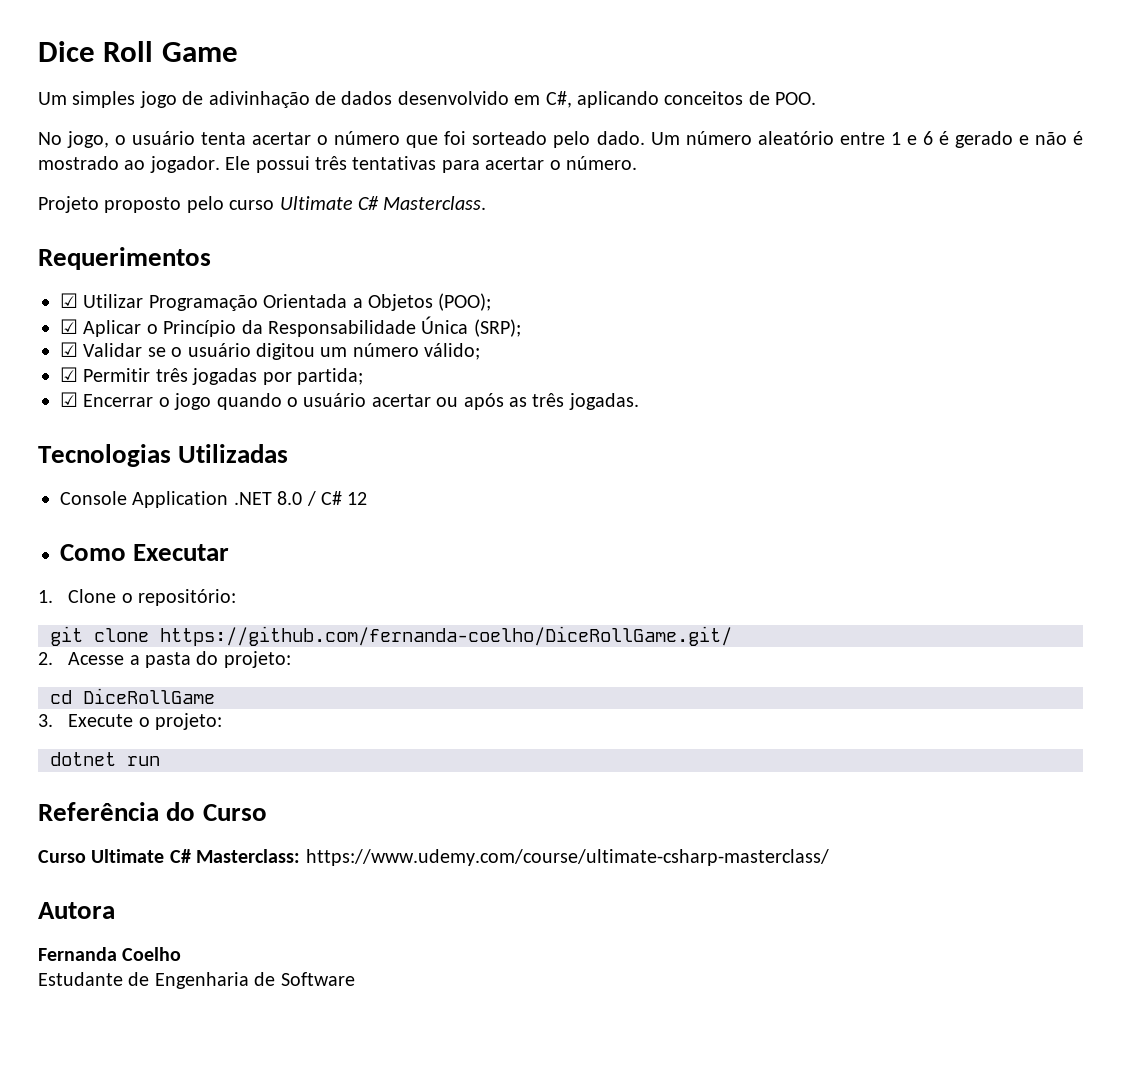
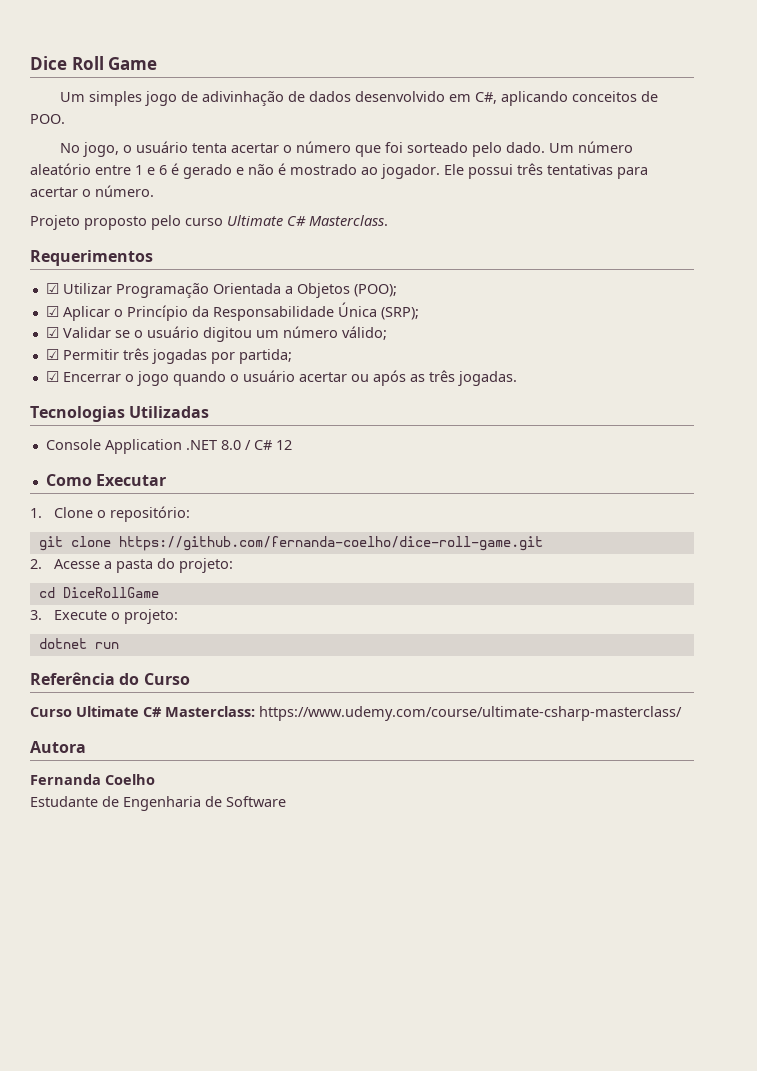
- git clone https://github.com/fernanda-coelho/DiceRollGame.git/
+ git clone https://github.com/fernanda-coelho/dice-roll-game.git

